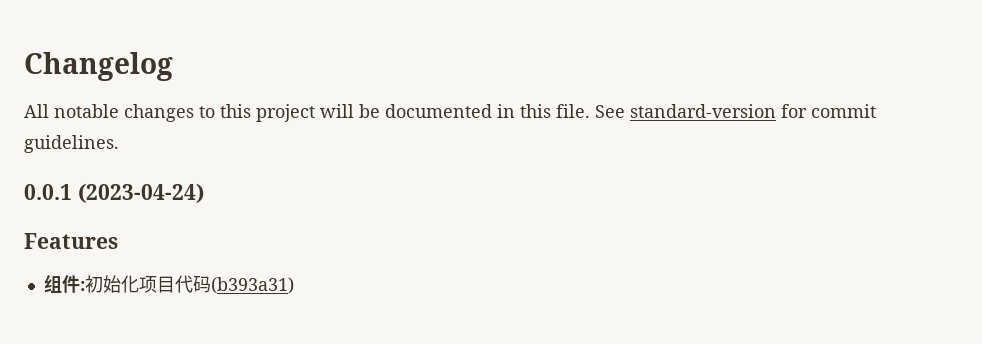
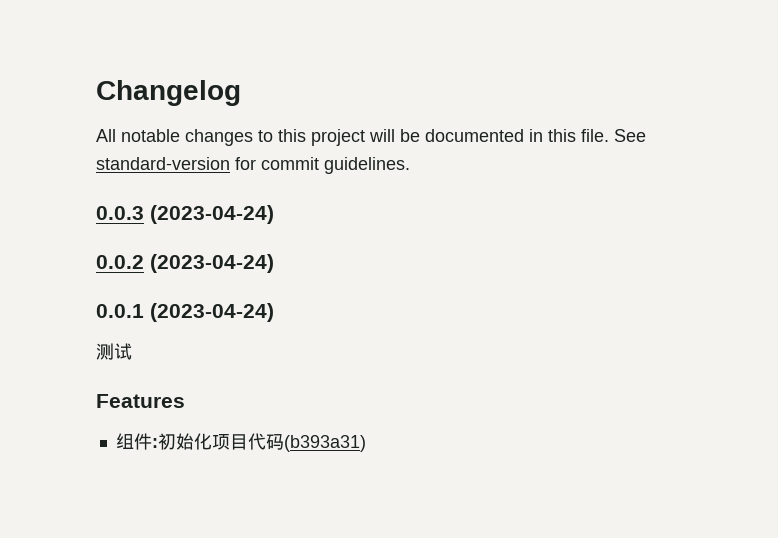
+ 0.0.3 (2023-04-24)
+ 0.0.2 (2023-04-24)
+ 测试

